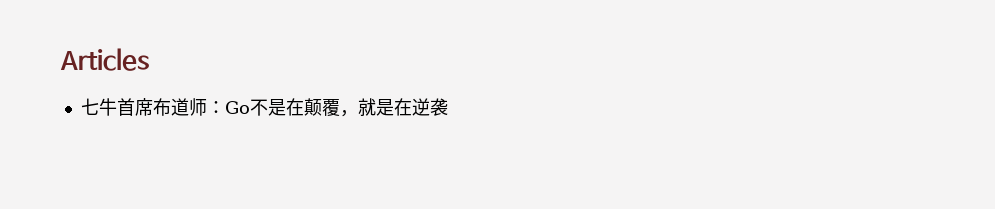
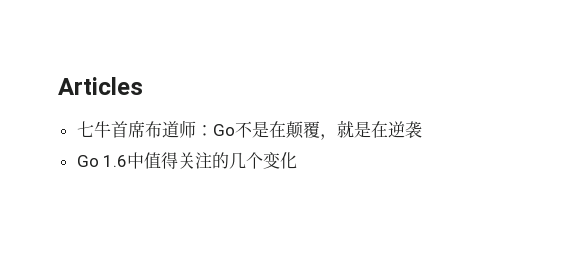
+ Go 1.6中值得关注的几个变化

